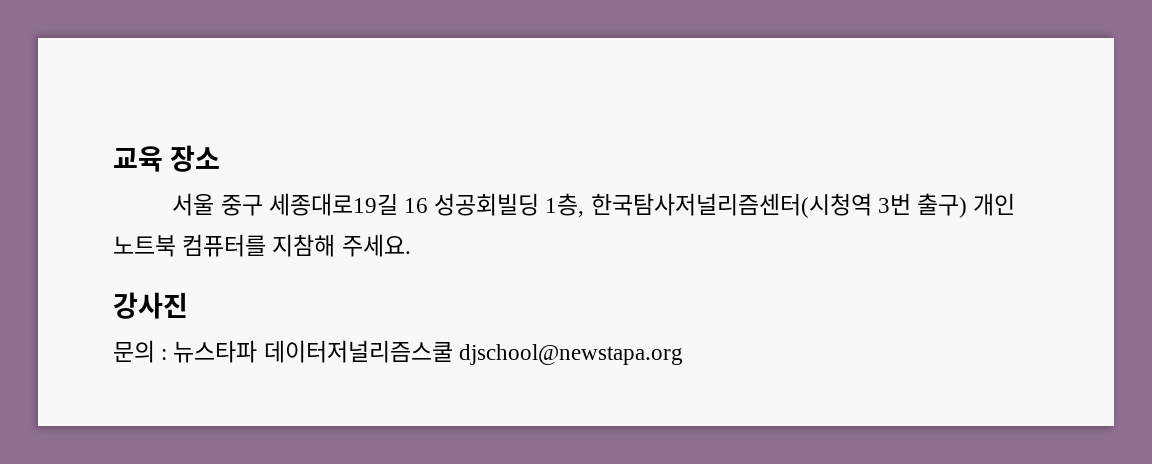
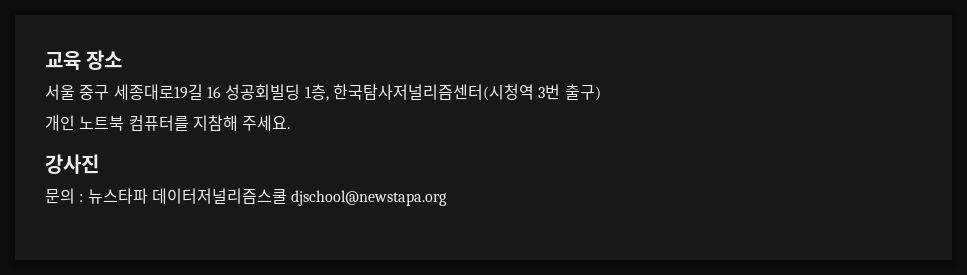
- 서울 중구 세종대로19길 16 성공회빌딩 1층, 한국탐사저널리즘센터(시청역 3번 출구) 개인 노트북 컴퓨터를 지참해 주세요.
+ 서울 중구 세종대로19길 16 성공회빌딩 1층, 한국탐사저널리즘센터(시청역 3번 출구)
+ 개인 노트북 컴퓨터를 지참해 주세요.

